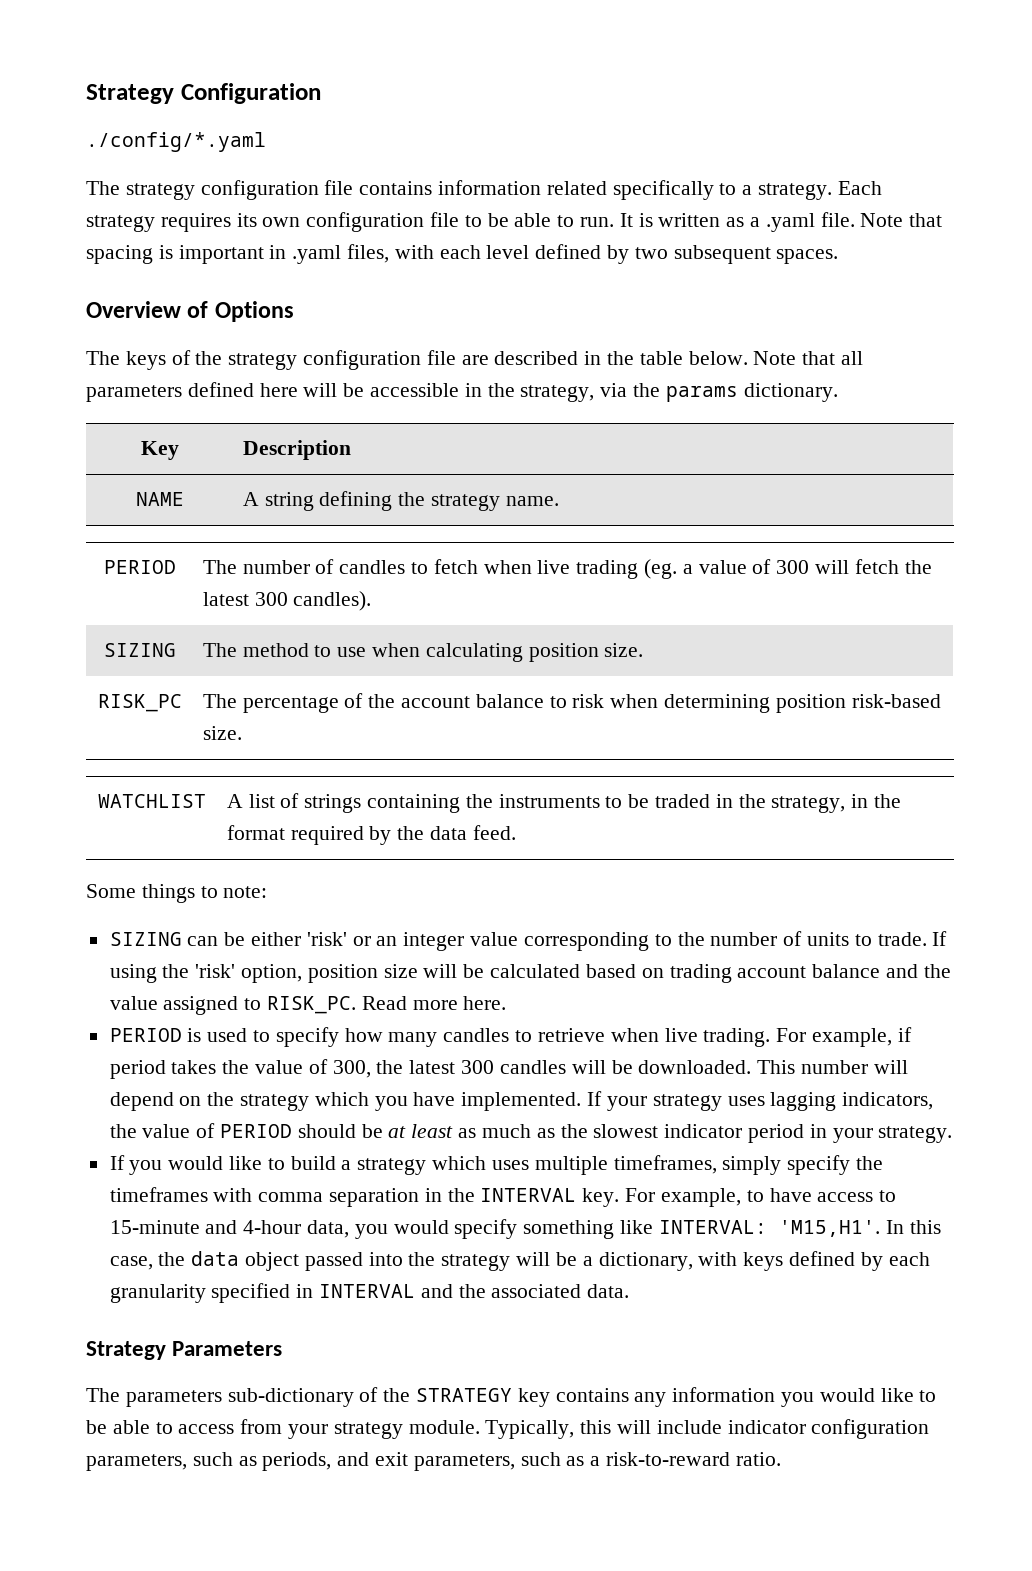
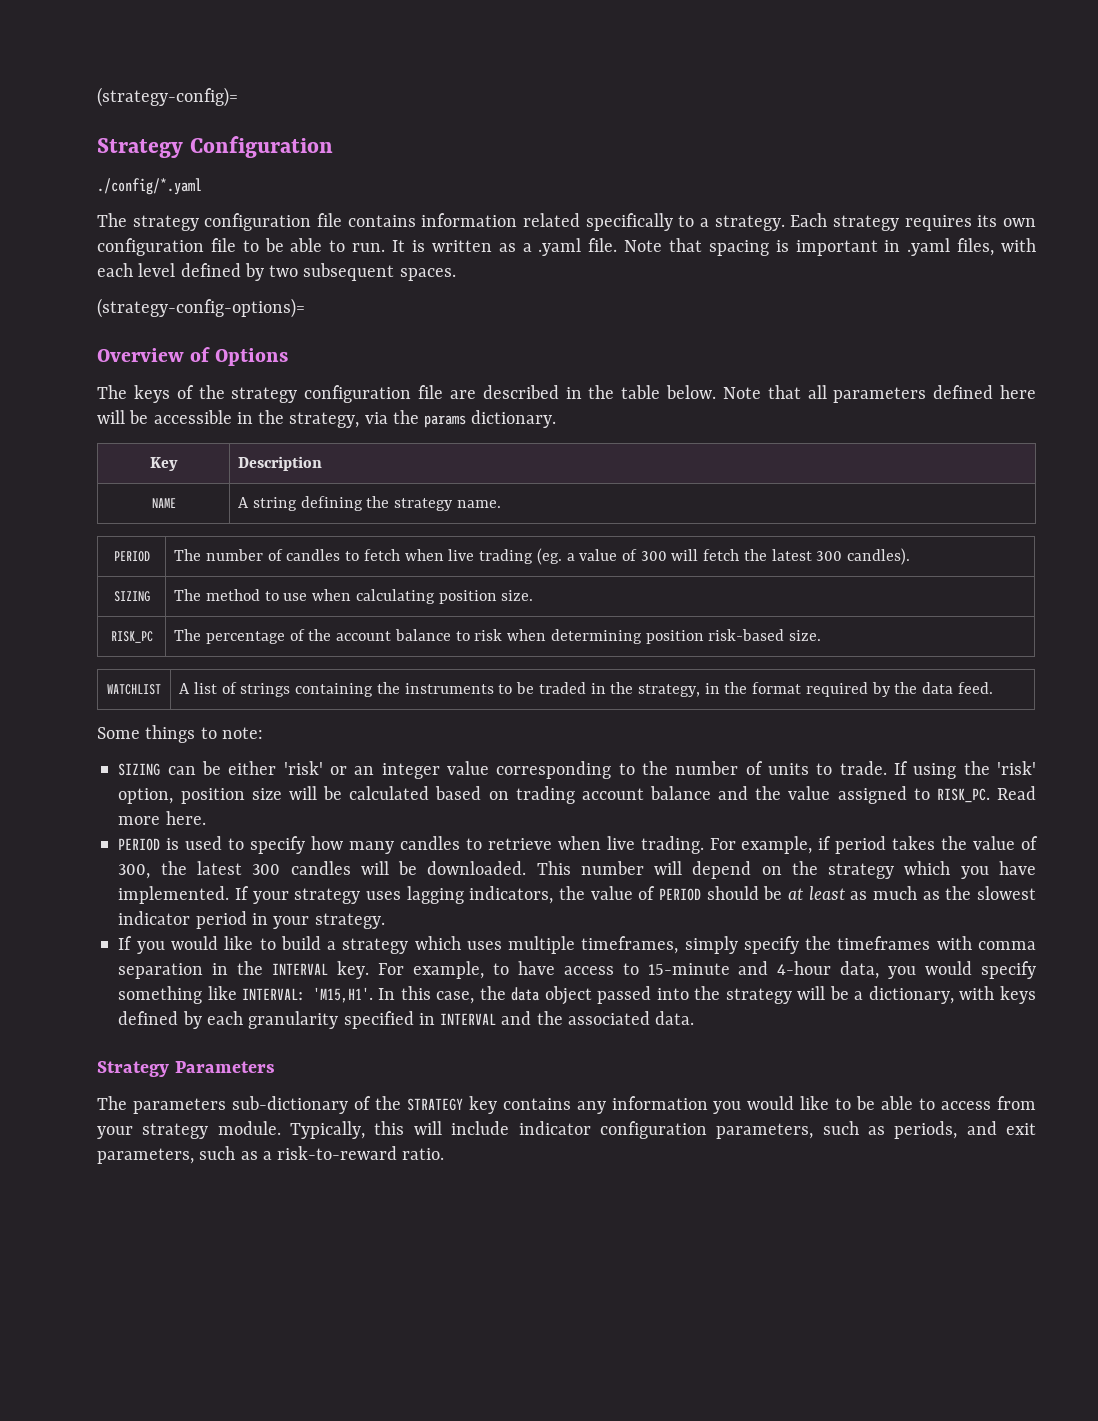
+ (strategy-config)=
+ (strategy-config-options)=

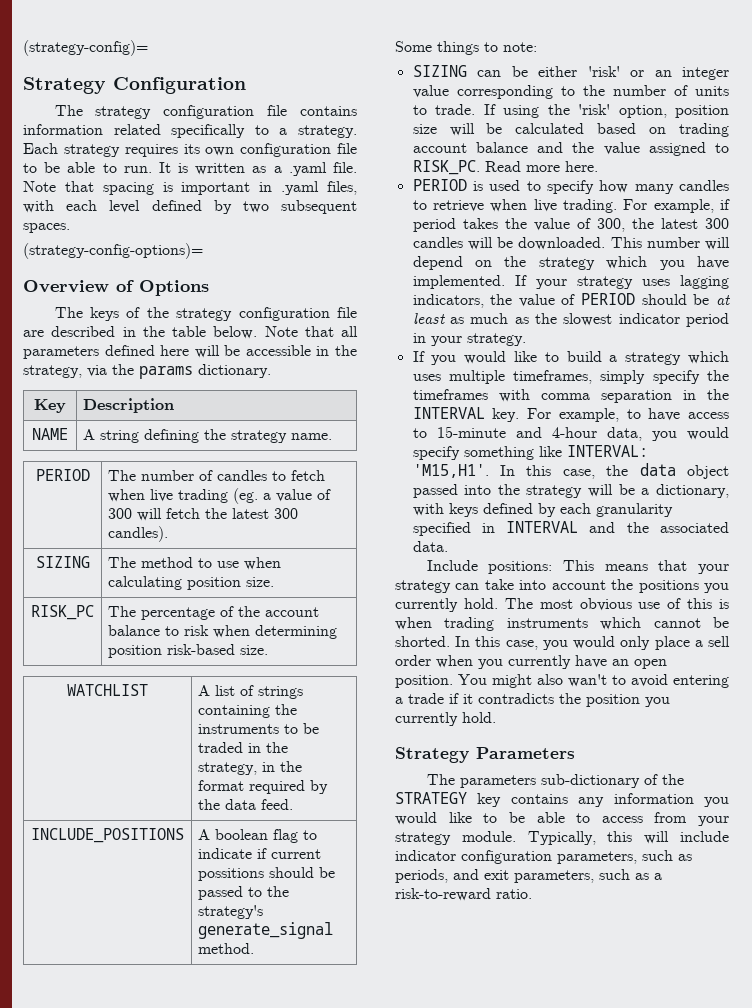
- ./config/*.yaml
+ INCLUDE_POSITIONS | A boolean flag to indicate if current possitions should be passed to the strategy's generate_signal method.
+ Include positions: This means that your strategy can take into account the positions you currently hold. The most obvious use of this is when trading instruments which cannot be shorted. In this case, you would only place a sell order when you currently have an open position. You might also wan't to avoid entering a trade if it contradicts the position you currently hold.

